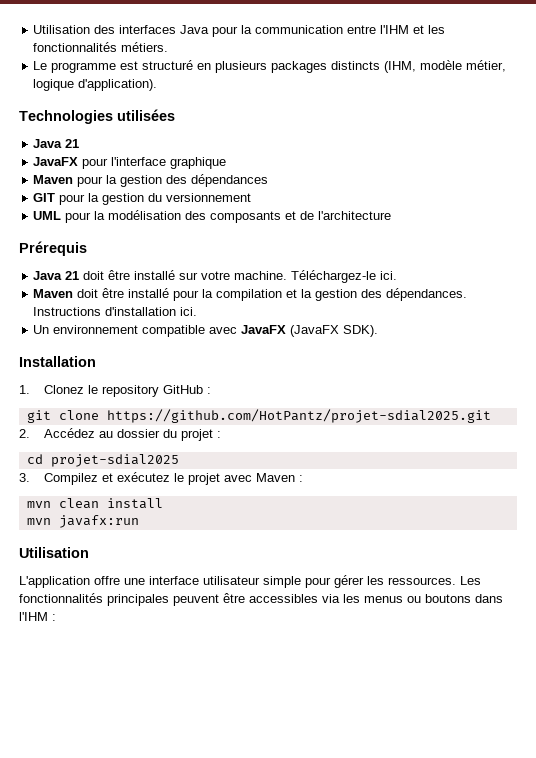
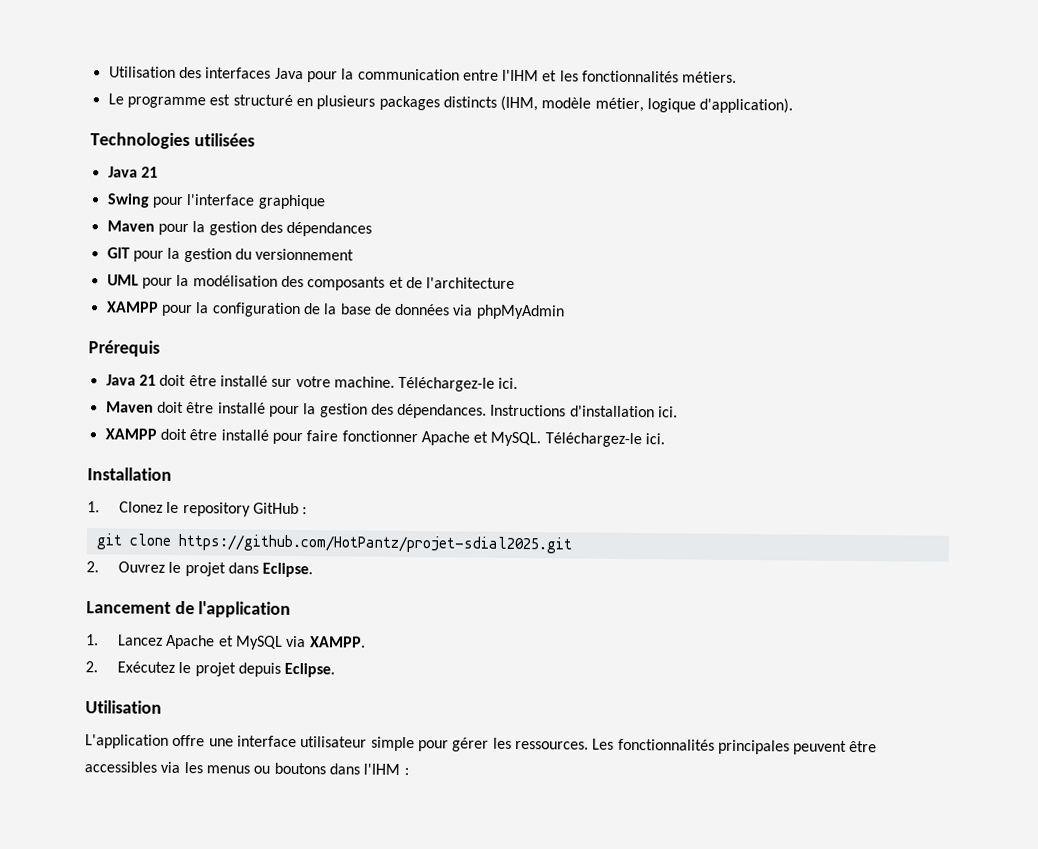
- JavaFX pour l'interface graphique
+ Swing pour l'interface graphique
+ XAMPP pour la configuration de la base de données via phpMyAdmin
- Maven doit être installé pour la compilation et la gestion des dépendances.
+ Maven doit être installé pour la gestion des dépendances.
- Un environnement compatible avec JavaFX (JavaFX SDK).
+ XAMPP doit être installé pour faire fonctionner Apache et MySQL. Téléchargez-le ici.
- 2. Accédez au dossier du projet :
- cd projet-sdial2025
- 3. Compilez et exécutez le projet avec Maven :
- mvn clean install
- mvn javafx:run
+ 2. Ouvrez le projet dans Eclipse.
+ Lancement de l'application
+ 1. Lancez Apache et MySQL via XAMPP.
+ 2. Exécutez le projet depuis Eclipse.

